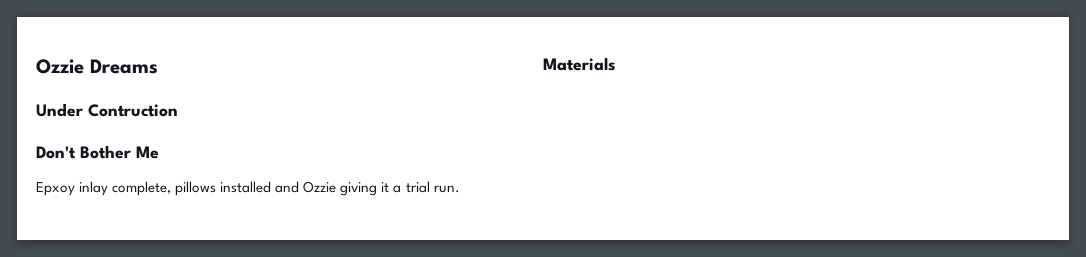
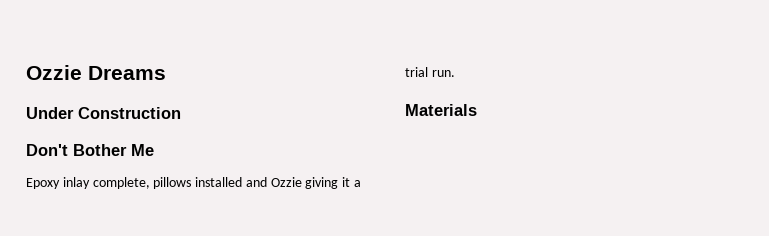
- Under Contruction
+ Under Construction
- Epxoy inlay complete, pillows installed and Ozzie giving it a trial run.
+ Epoxy inlay complete, pillows installed and Ozzie giving it a trial run.

